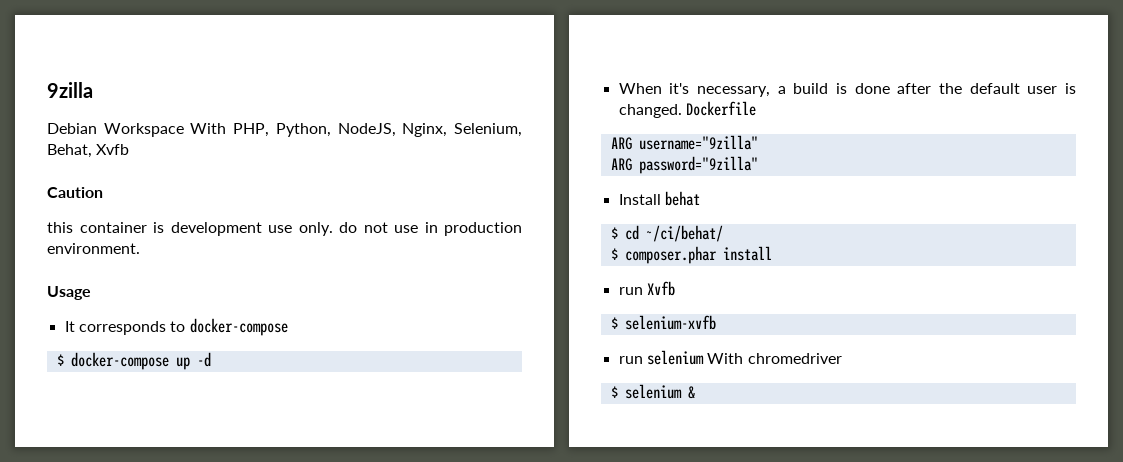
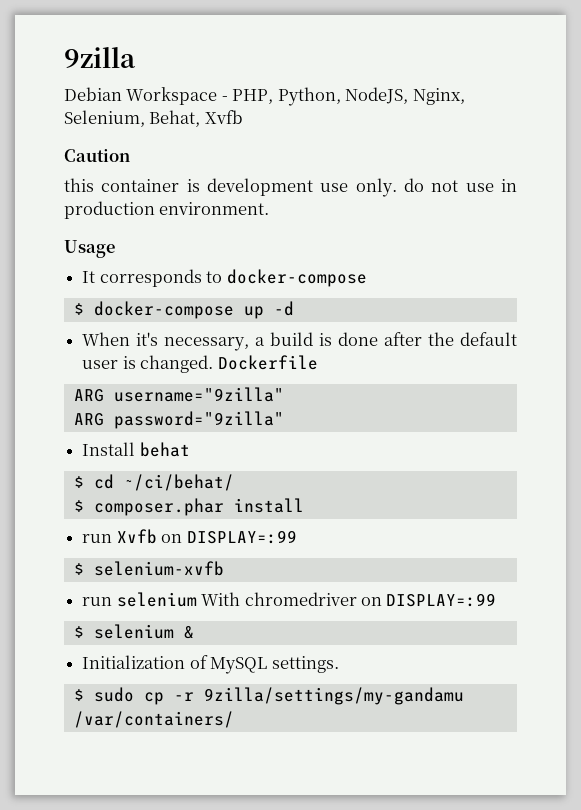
- Debian Workspace With PHP, Python, NodeJS, Nginx, Selenium, Behat, Xvfb
+ Debian Workspace - PHP, Python, NodeJS, Nginx, Selenium, Behat, Xvfb
- run Xvfb
+ run Xvfb on DISPLAY=:99
- run selenium With chromedriver
+ run selenium With chromedriver on DISPLAY=:99
+ Initialization of MySQL settings.
+ $ sudo cp -r 9zilla/settings/my-gandamu /var/containers/

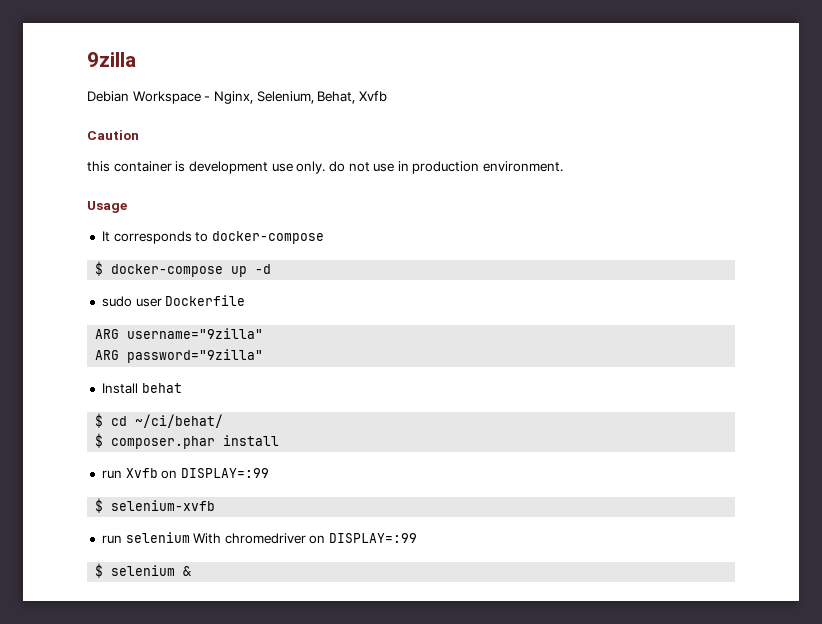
- Debian Workspace - PHP, Python, NodeJS, Nginx, Selenium, Behat, Xvfb
+ Debian Workspace - Nginx, Selenium, Behat, Xvfb
- When it's necessary, a build is done after the default user is changed. Dockerfile
+ sudo user Dockerfile
- Initialization of MySQL settings.
- $ sudo cp -r 9zilla/settings/my-gandamu /var/containers/

